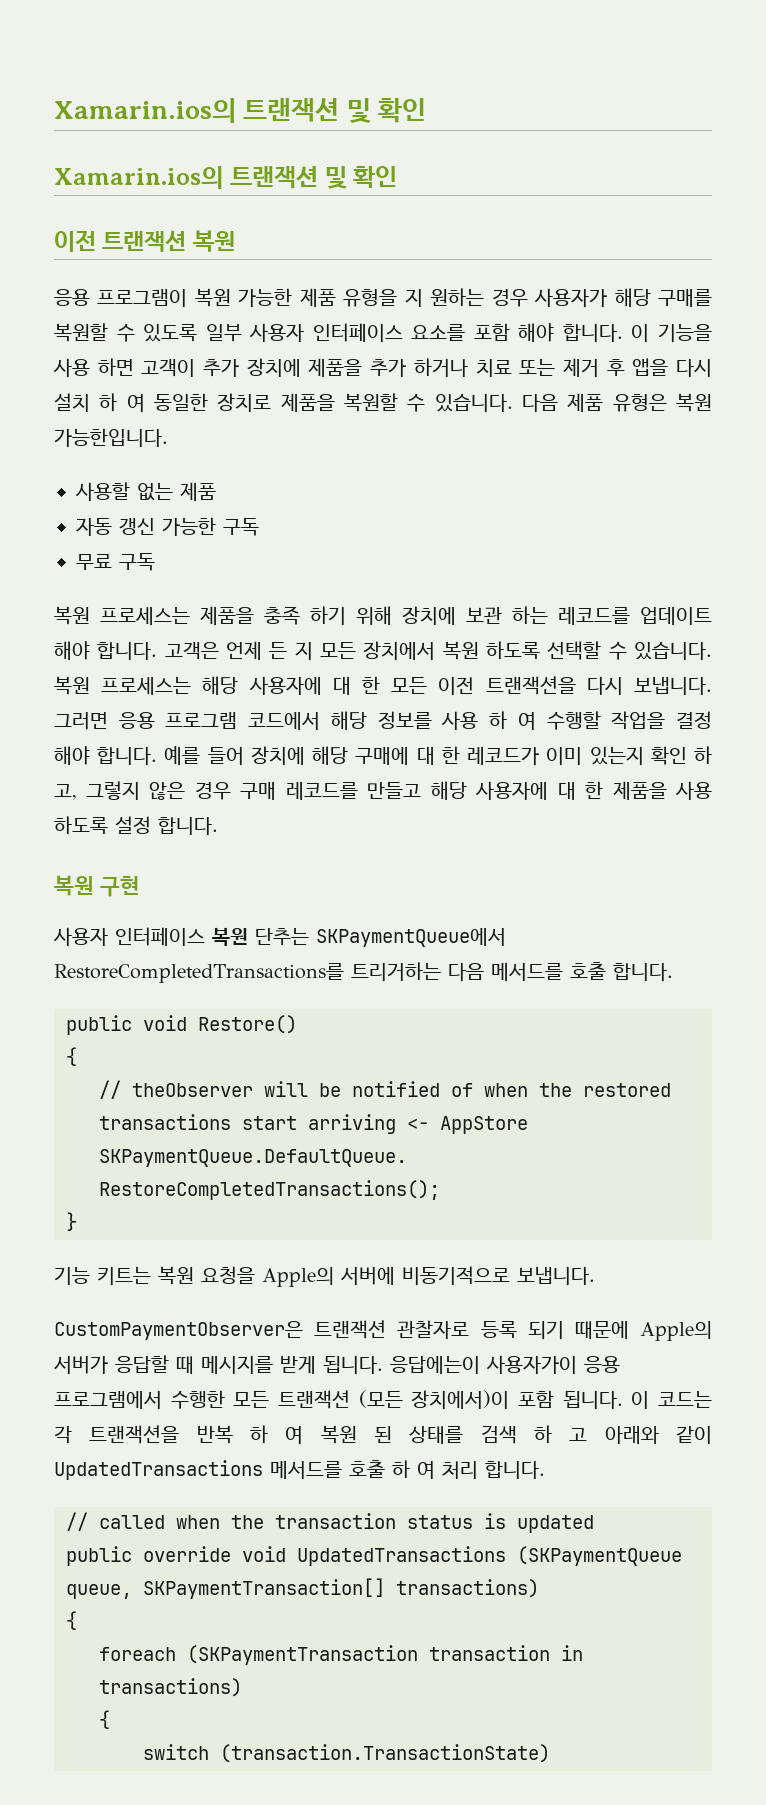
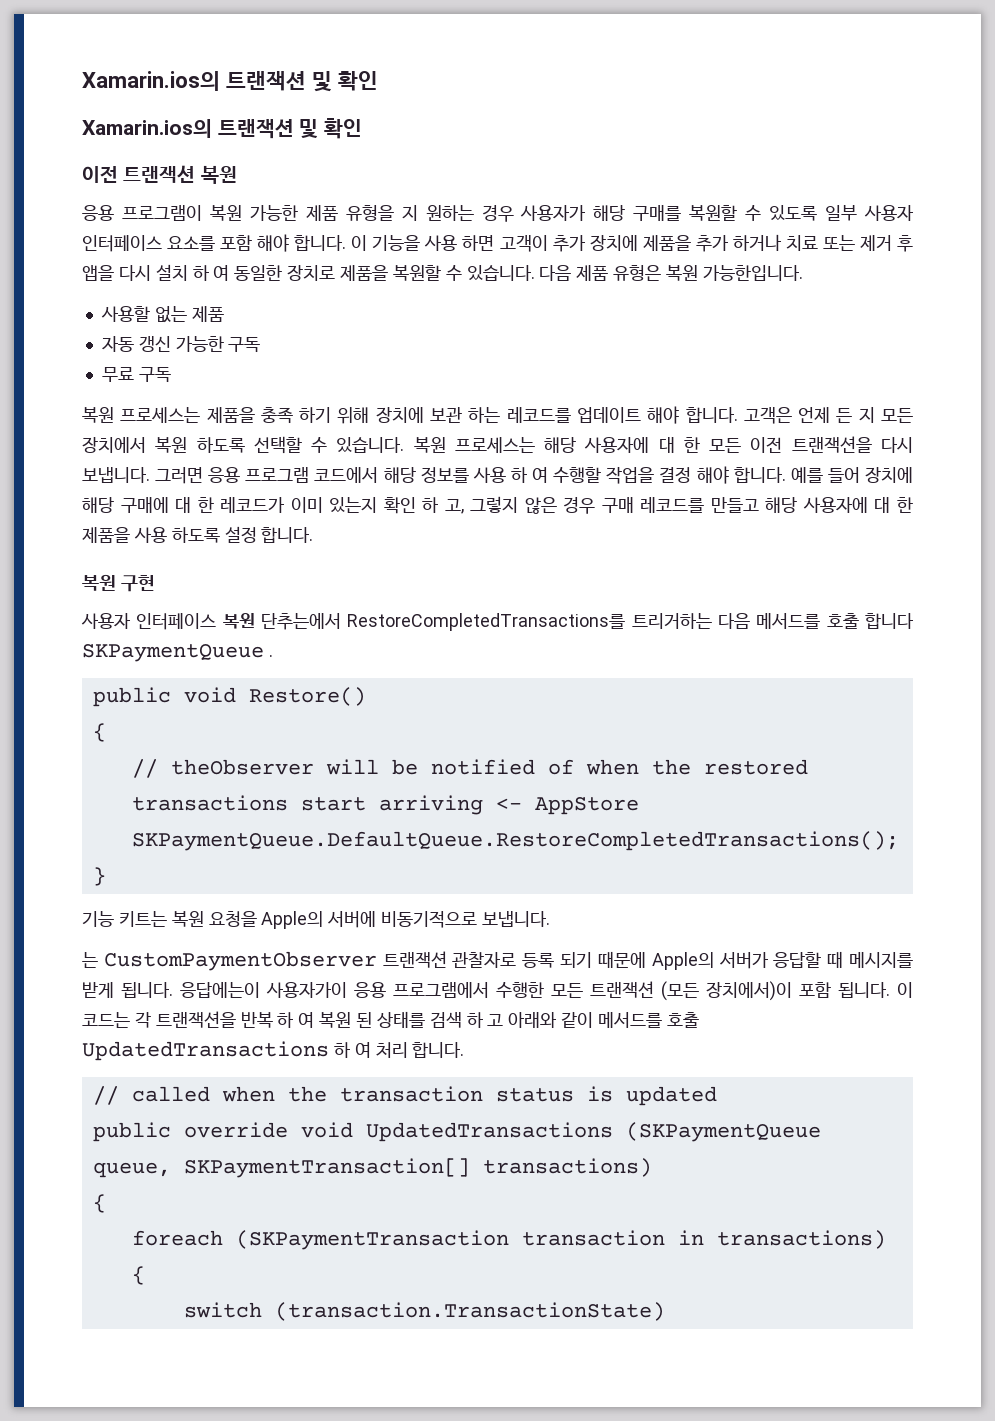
- 사용자 인터페이스 복원 단추는 SKPaymentQueue에서 RestoreCompletedTransactions를 트리거하는 다음 메서드를 호출 합니다.
+ 사용자 인터페이스 복원 단추는에서 RestoreCompletedTransactions를 트리거하는 다음 메서드를 호출 합니다 SKPaymentQueue .
- CustomPaymentObserver은 트랜잭션 관찰자로 등록 되기 때문에 Apple의 서버가 응답할 때 메시지를 받게 됩니다.
+ 는 CustomPaymentObserver 트랜잭션 관찰자로 등록 되기 때문에 Apple의 서버가 응답할 때 메시지를 받게 됩니다.
- 이 코드는 각 트랜잭션을 반복 하 여 복원 된 상태를 검색 하 고 아래와 같이 UpdatedTransactions 메서드를 호출 하 여 처리 합니다.
+ 이 코드는 각 트랜잭션을 반복 하 여 복원 된 상태를 검색 하 고 아래와 같이 메서드를 호출 UpdatedTransactions 하 여 처리 합니다.

